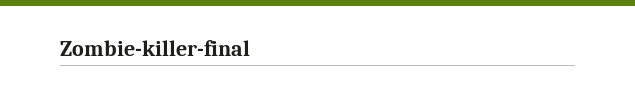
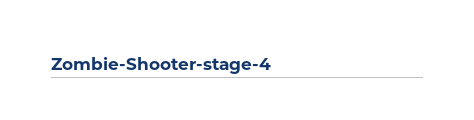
- Zombie-killer-final
+ Zombie-Shooter-stage-4

